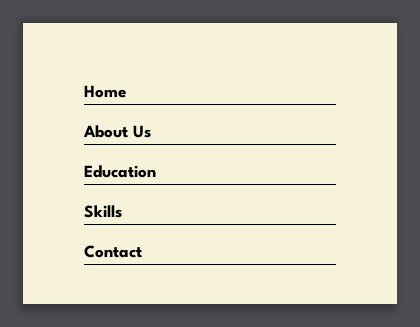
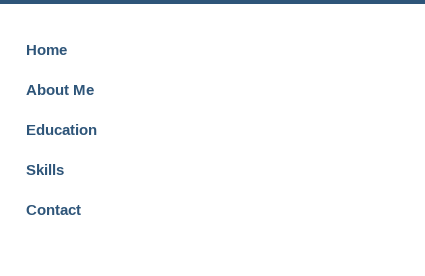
- About Us
+ About Me

